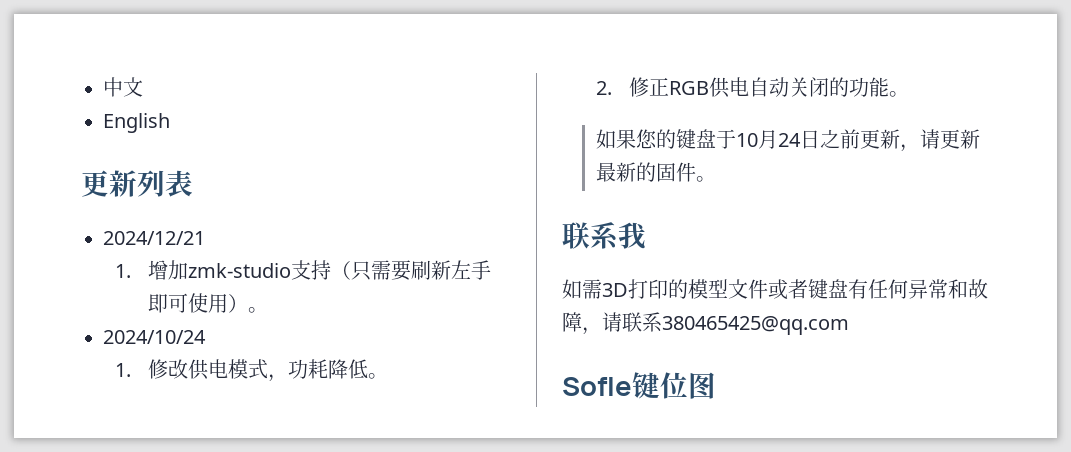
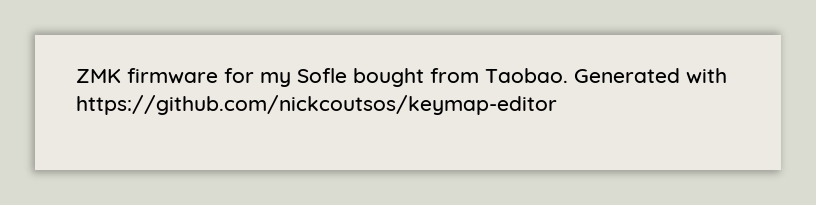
- 中文
- English
- 更新列表
- 2024/12/21
- 1.增加zmk-studio支持（只需要刷新左手即可使用）。
- 2024/10/24
- 1.修改供电模式，功耗降低。
- 2.修正RGB供电自动关闭的功能。
- 如果您的键盘于10月24日之前更新，请更新最新的固件。
- 联系我
- 如需3D打印的模型文件或者键盘有任何异常和故障，请联系380465425@qq.com
- Sofle键位图
+ ZMK firmware for my Sofle bought from Taobao. Generated with https://github.com/nickcoutsos/keymap-editor

